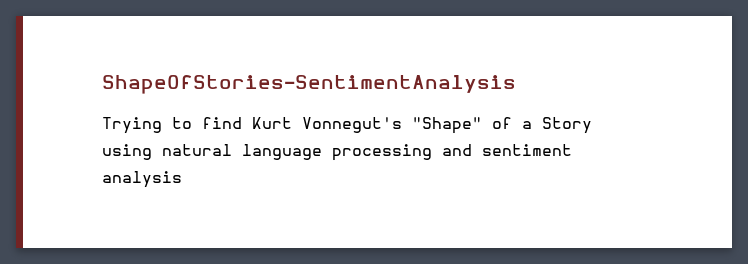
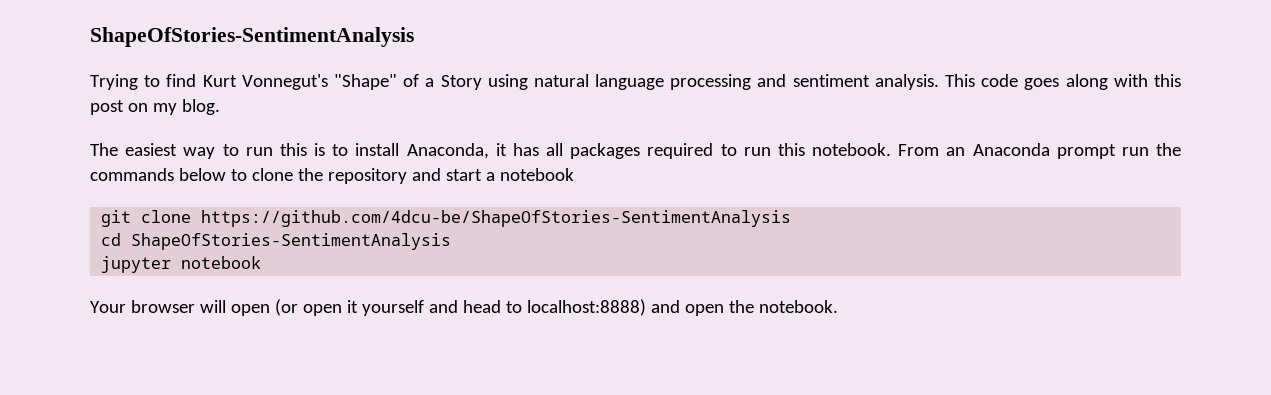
- Trying to find Kurt Vonnegut's "Shape" of a Story using natural language processing and sentiment analysis
+ Trying to find Kurt Vonnegut's "Shape" of a Story using natural language processing and sentiment analysis. This code goes along with this post on my blog.
+ The easiest way to run this is to install Anaconda, it has all packages required to run this notebook. From an Anaconda prompt run the commands below to clone the repository and start a notebook
+ git clone https://github.com/4dcu-be/ShapeOfStories-SentimentAnalysis
+ cd ShapeOfStories-SentimentAnalysis
+ jupyter notebook
+ Your browser will open (or open it yourself and head to localhost:8888) and open the notebook.

